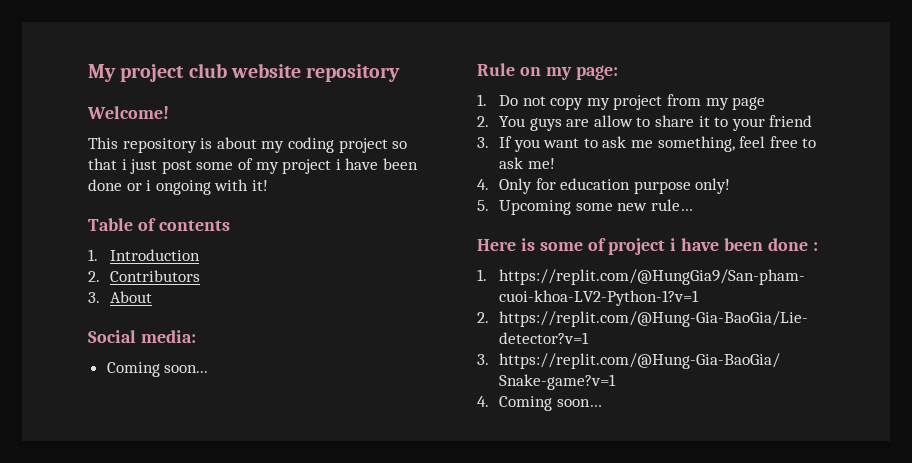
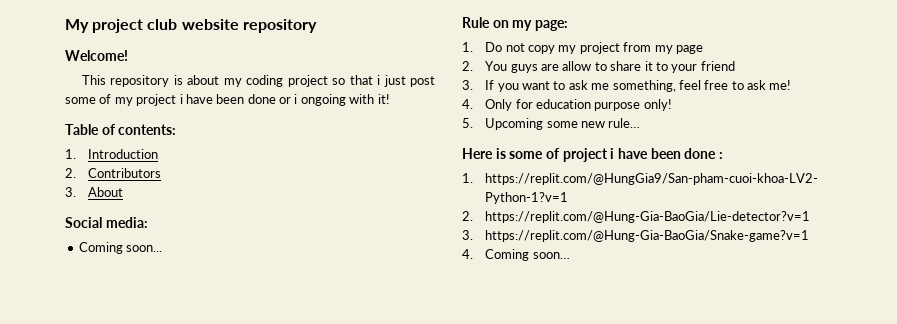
- Table of contents
+ Table of contents:

